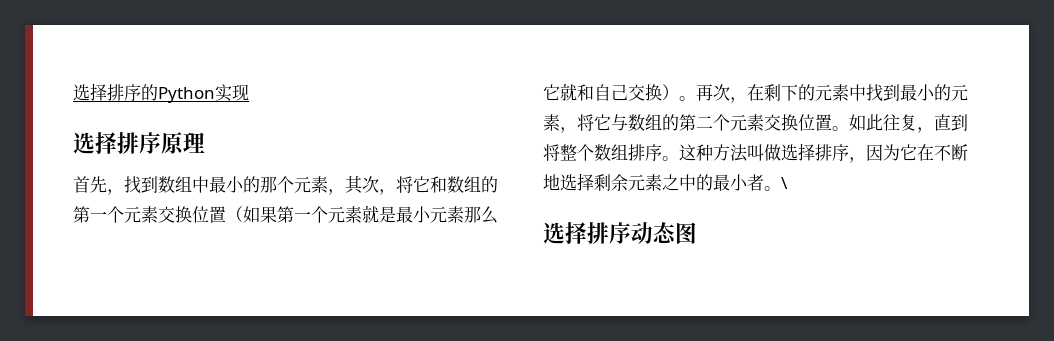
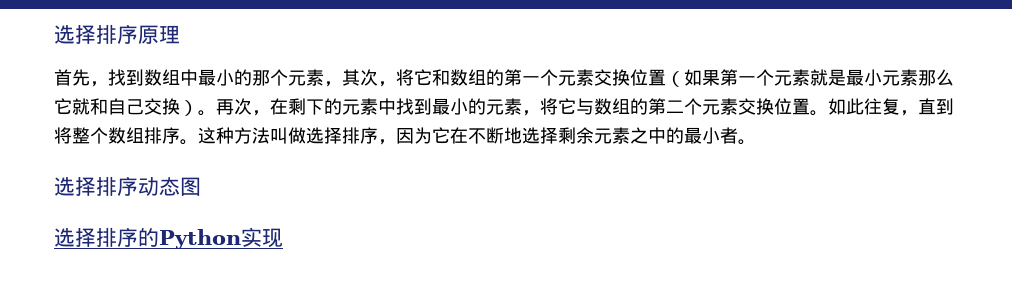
- 选择排序的Python实现
- \
+ 选择排序的Python实现

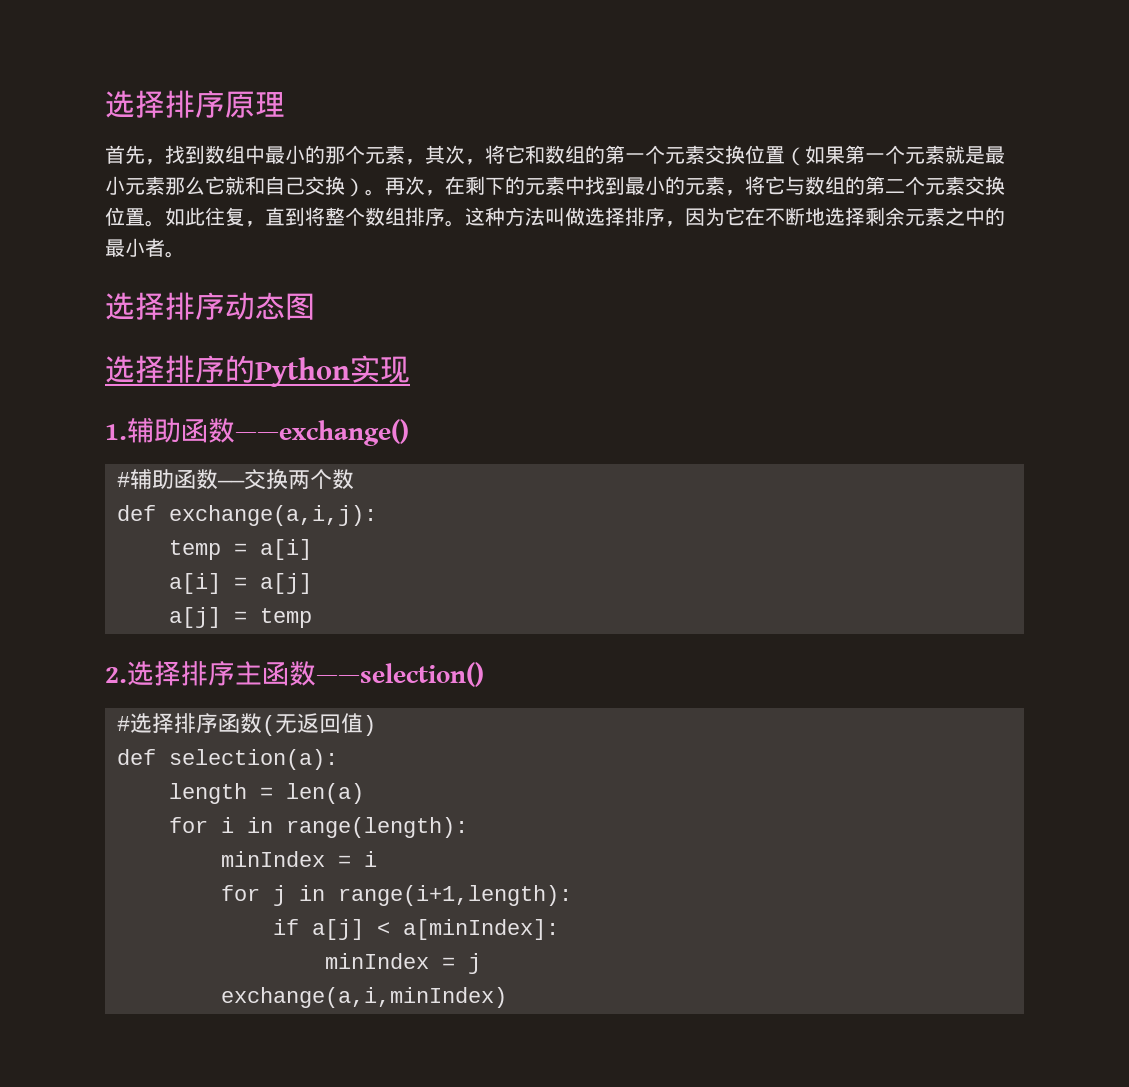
+ 1.辅助函数——exchange()
+ #辅助函数——交换两个数
+ def exchange(a,i,j):
+ temp = a[i]
+ a[i] = a[j]
+ a[j] = temp
+ 2.选择排序主函数——selection()
+ #选择排序函数(无返回值)
+ def selection(a):
+ length = len(a)
+ for i in range(length):
+ minIndex = i
+ for j in range(i+1,length):
+ if a[j] < a[minIndex]:
+ minIndex = j
+ exchange(a,i,minIndex)

